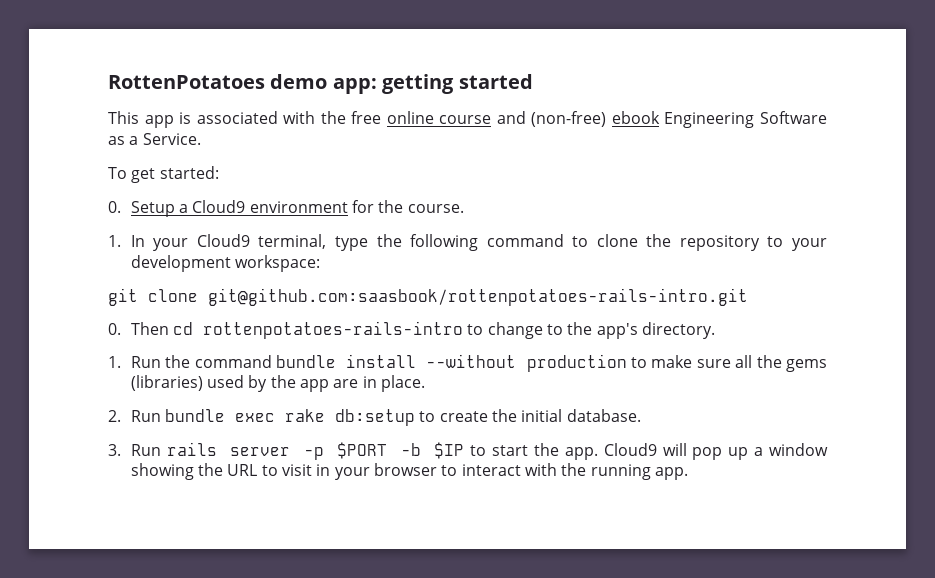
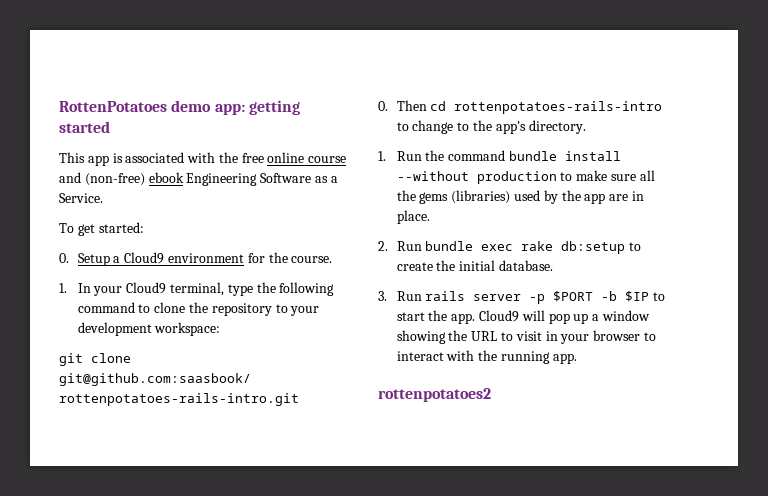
+ rottenpotatoes2

